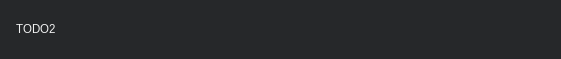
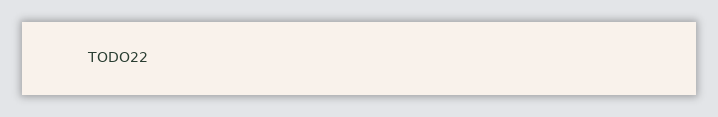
- TODO2
+ TODO22

